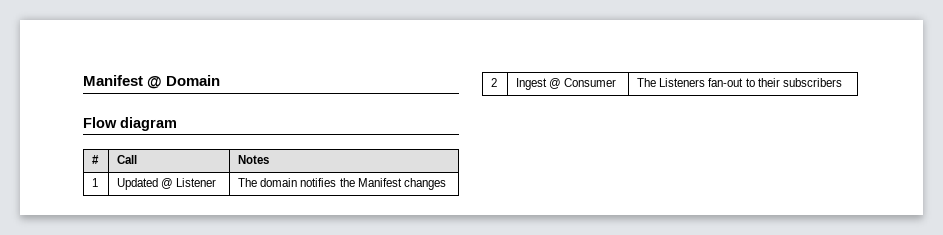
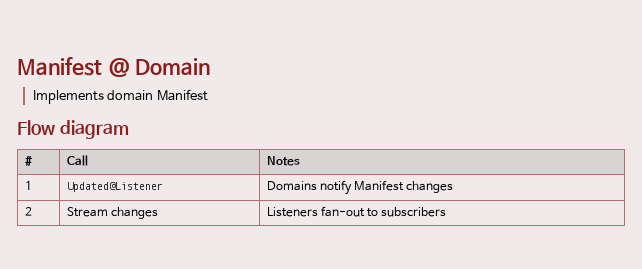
+ Implements domain Manifest
- 1 | Updated @ Listener | The domain notifies the Manifest changes
+ 1 | Updated@Listener | Domains notify Manifest changes
- 2 | Ingest @ Consumer | The Listeners fan-out to their subscribers
+ 2 | Stream changes | Listeners fan-out to subscribers

